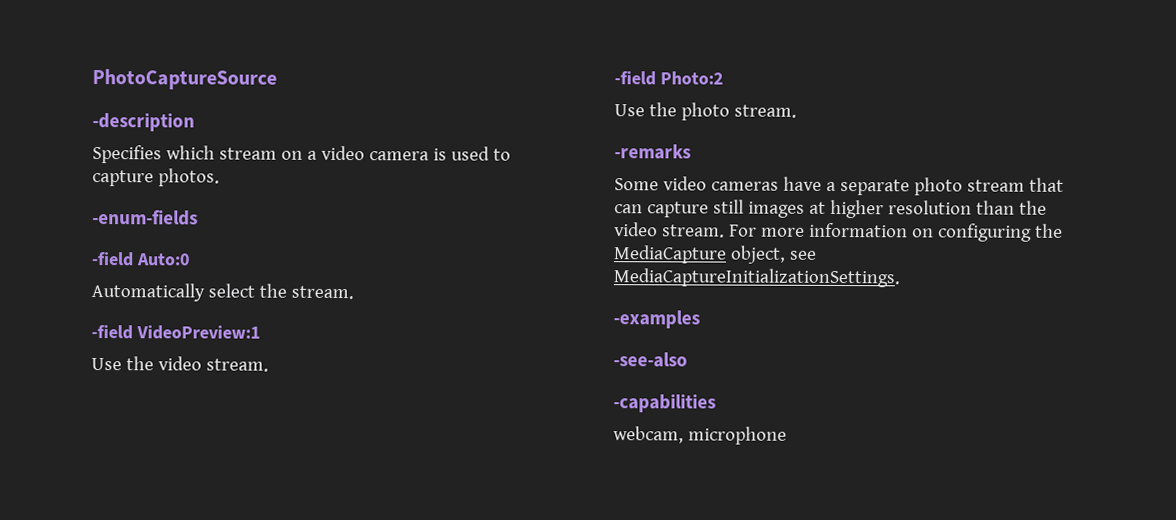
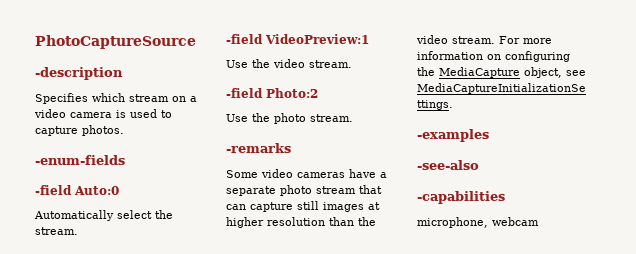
- webcam, microphone
+ microphone, webcam

